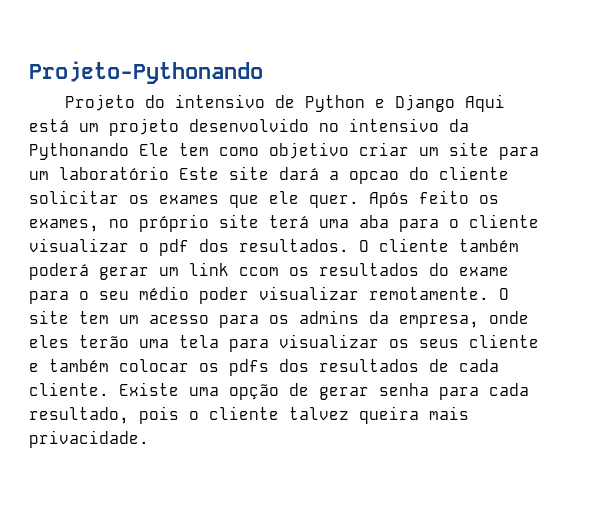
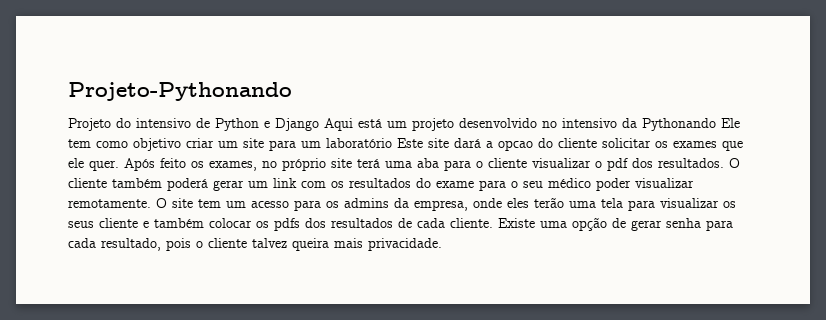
- O cliente também poderá gerar um link ccom os resultados do exame para o seu médio poder visualizar remotamente.
+ O cliente também poderá gerar um link com os resultados do exame para o seu médico poder visualizar remotamente.

